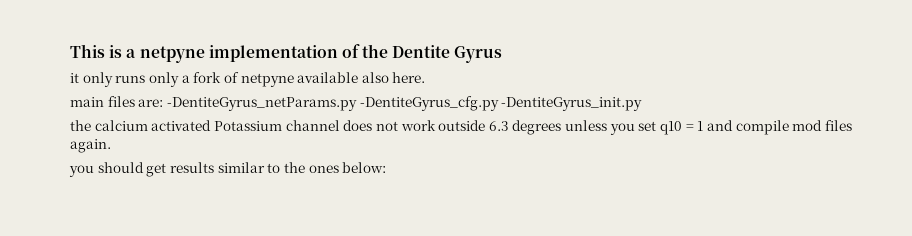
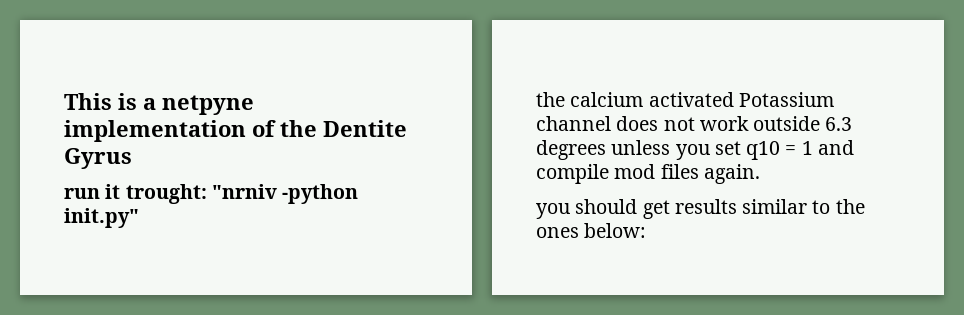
- it only runs only a fork of netpyne available also here.
- main files are: -DentiteGyrus_netParams.py -DentiteGyrus_cfg.py -DentiteGyrus_init.py
+ run it trought: "nrniv -python init.py"

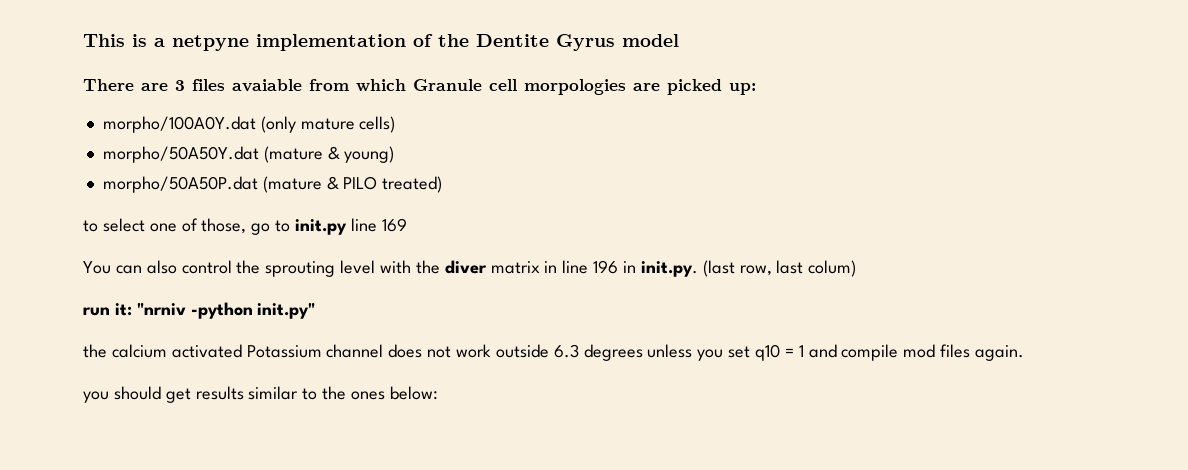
- This is a netpyne implementation of the Dentite Gyrus
+ This is a netpyne implementation of the Dentite Gyrus model
+ There are 3 files avaiable from which Granule cell morpologies are picked up:
+ morpho/100A0Y.dat (only mature cells)
+ morpho/50A50Y.dat (mature & young)
+ morpho/50A50P.dat (mature & PILO treated)
+ to select one of those, go to init.py line 169
+ You can also control the sprouting level with the diver matrix in line 196 in init.py. (last row, last colum)
- run it trought: "nrniv -python init.py"
+ run it: "nrniv -python init.py"

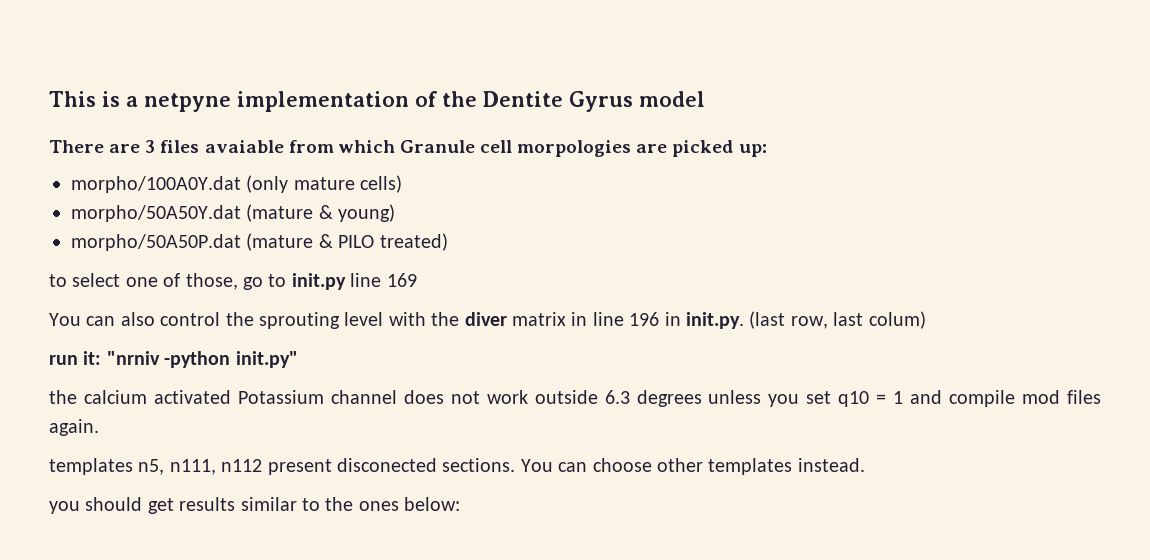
+ templates n5, n111, n112 present disconected sections. You can choose other templates instead.

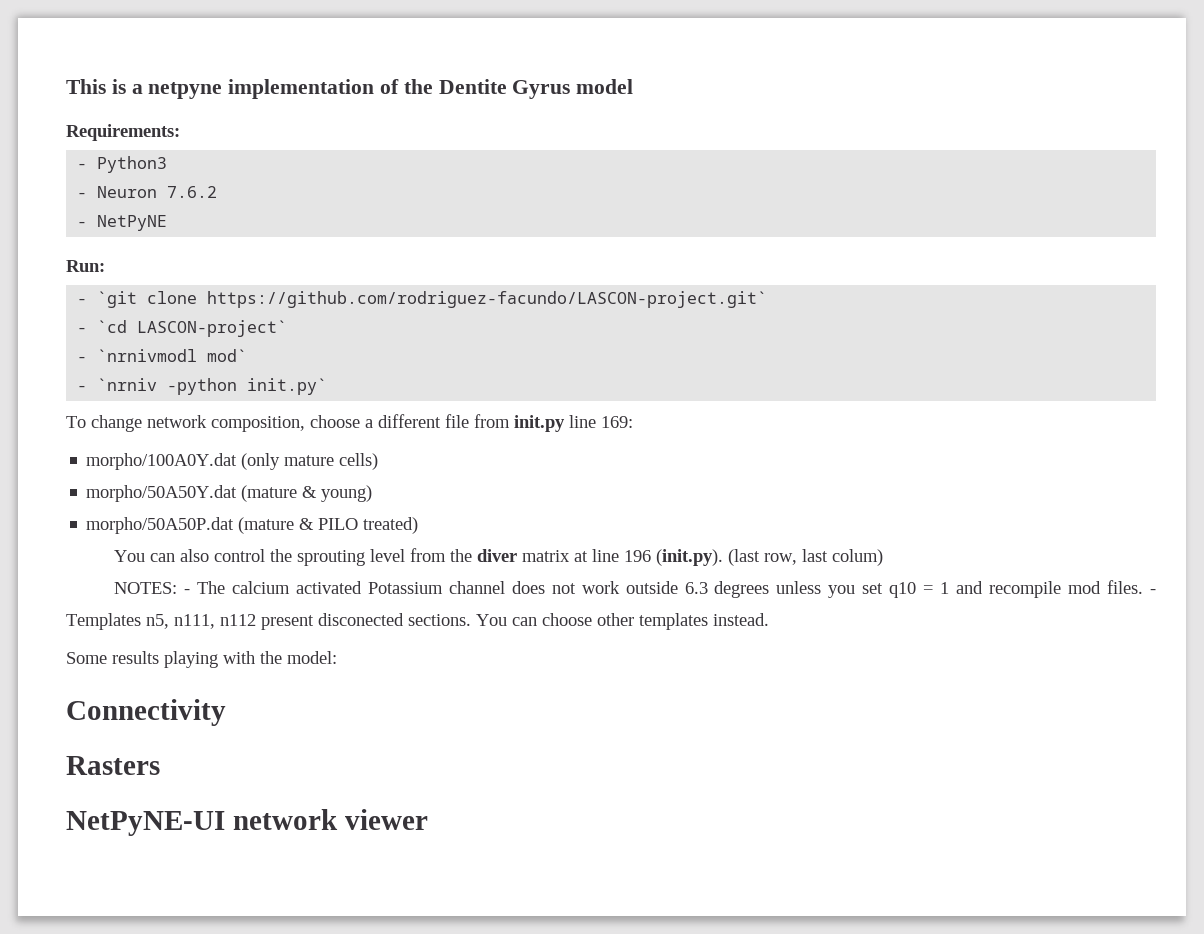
- There are 3 files avaiable from which Granule cell morpologies are picked up:
+ Requirements:
+ - Python3
+ - Neuron 7.6.2
+ - NetPyNE
+ Run:
+ - `git clone https://github.com/rodriguez-facundo/LASCON-project.git`
+ - `cd LASCON-project`
+ - `nrnivmodl mod`
+ - `nrniv -python init.py`
+ To change network composition, choose a different file from init.py line 169:
- to select one of those, go to init.py line 169
- You can also control the sprouting level with the diver matrix in line 196 in init.py. (last row, last colum)
+ You can also control the sprouting level from the diver matrix at line 196 (init.py). (last row, last colum)
- run it: "nrniv -python init.py"
- the calcium activated Potassium channel does not work outside 6.3 degrees unless you set q10 = 1 and compile mod files again.
- templates n5, n111, n112 present disconected sections.
+ NOTES: - The calcium activated Potassium channel does not work outside 6.3 degrees unless you set q10 = 1 and recompile mod files. - Templates n5, n111, n112 present disconected sections.
- you should get results similar to the ones below:
+ Some results playing with the model:
+ Connectivity
+ Rasters
+ NetPyNE-UI network viewer

